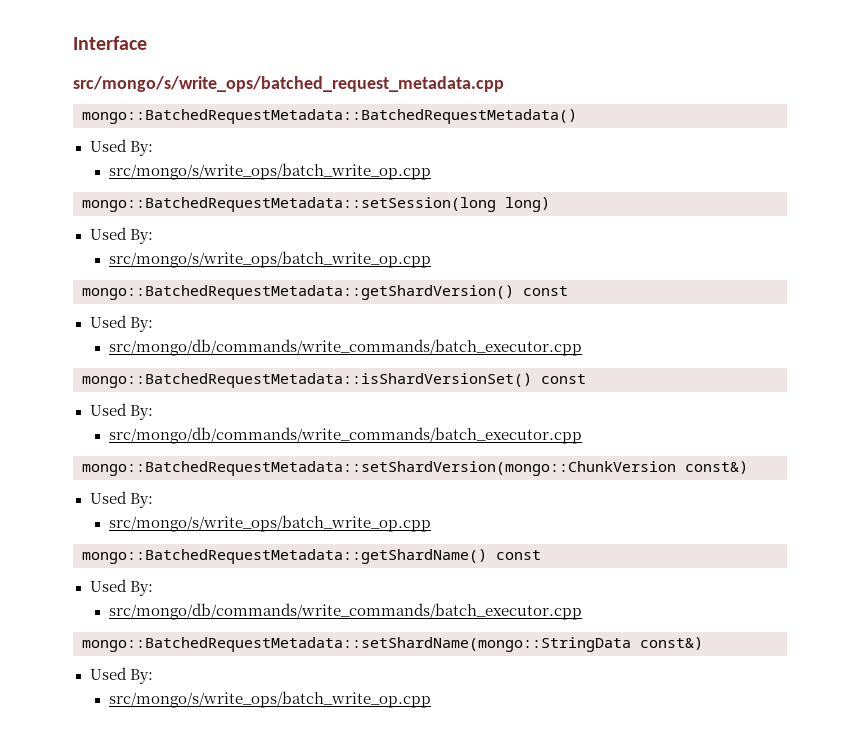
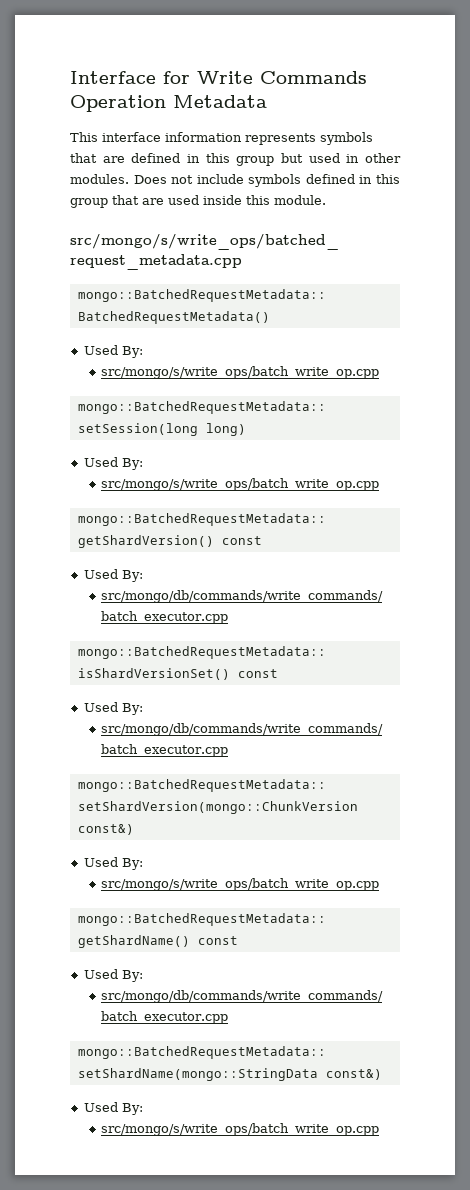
- Interface
+ Interface for Write Commands Operation Metadata
+ This interface information represents symbols that are defined in this group but used in other modules. Does not include symbols defined in this group that are used inside this module.

